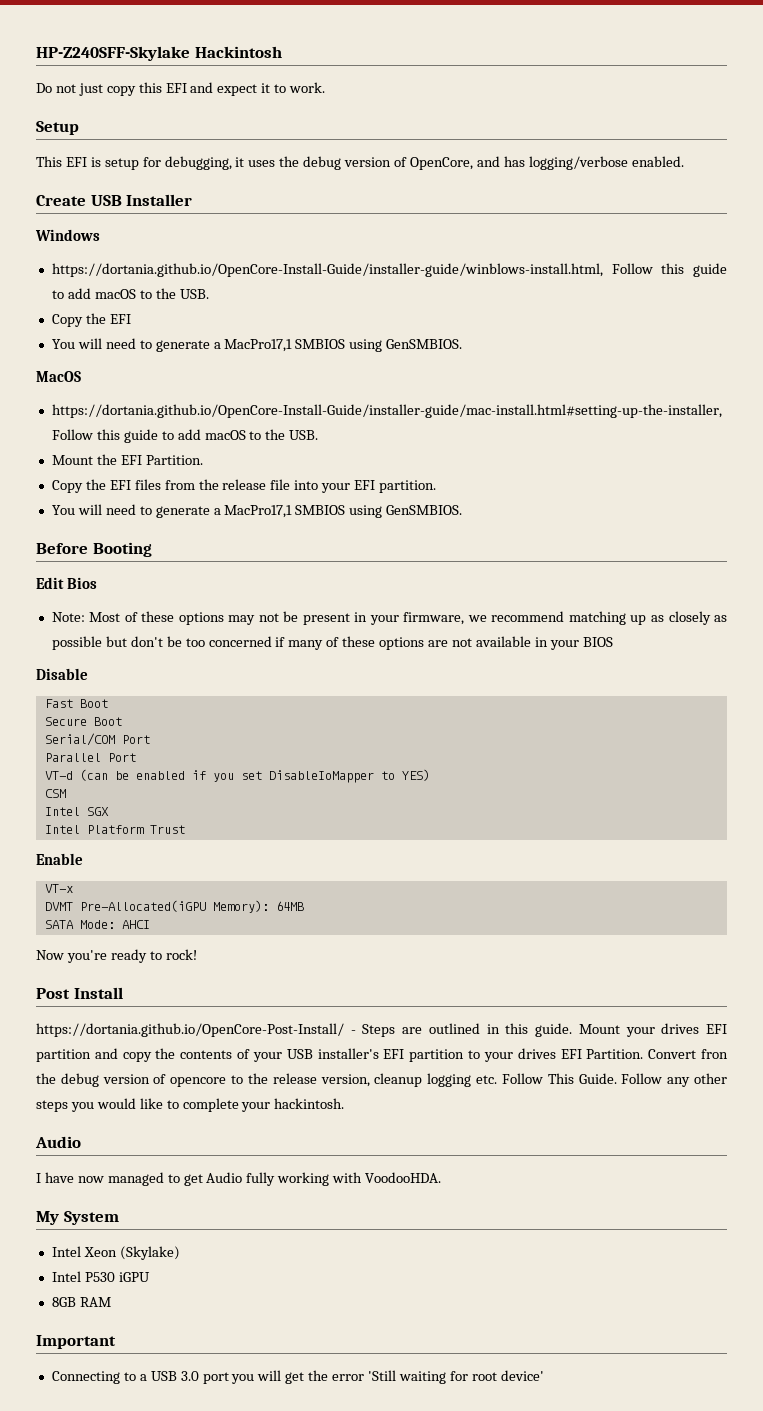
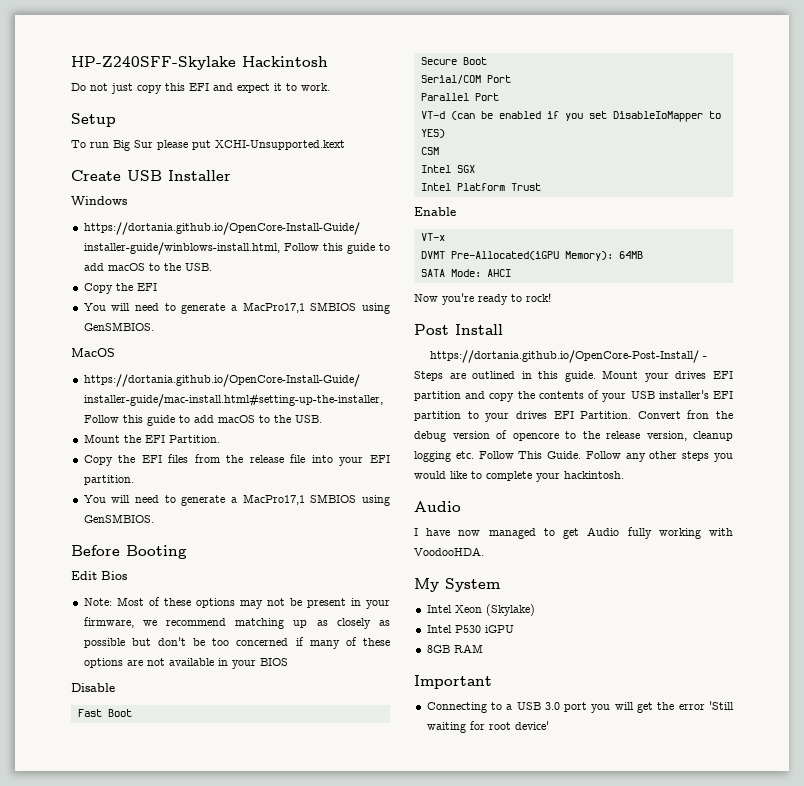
- This EFI is setup for debugging, it uses the debug version of OpenCore, and has logging/verbose enabled.
+ To run Big Sur please put XCHI-Unsupported.kext

